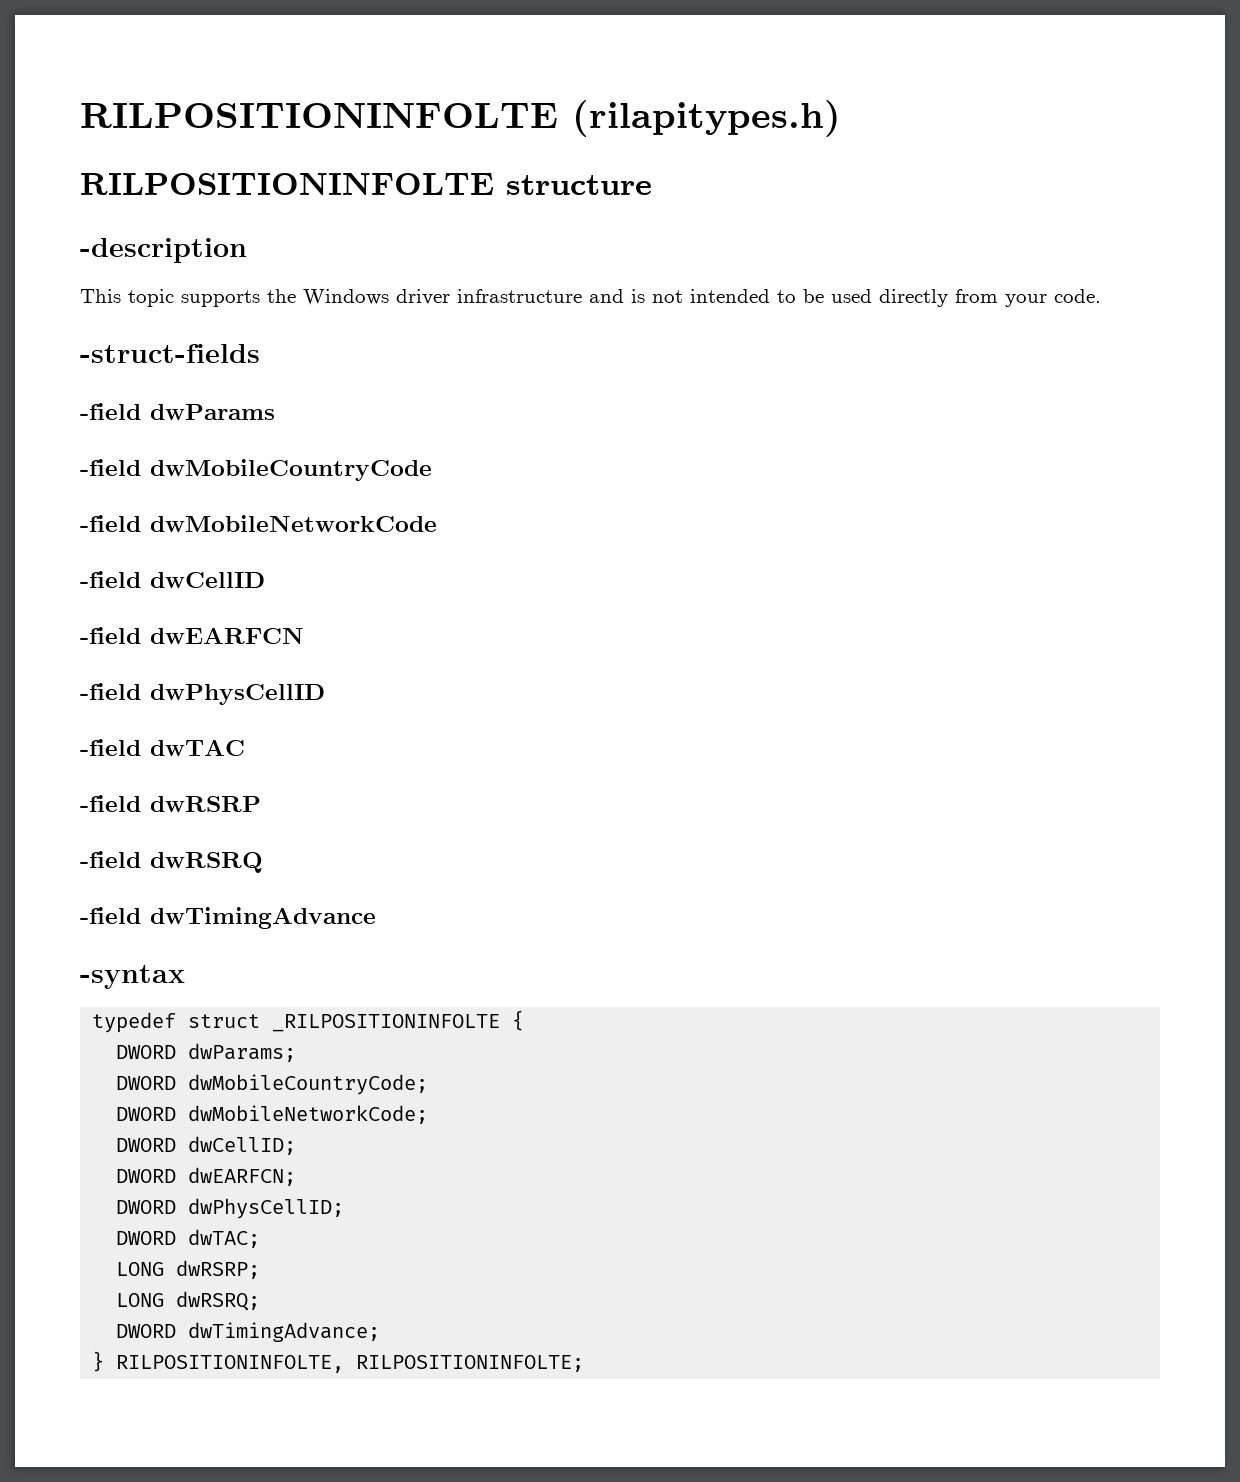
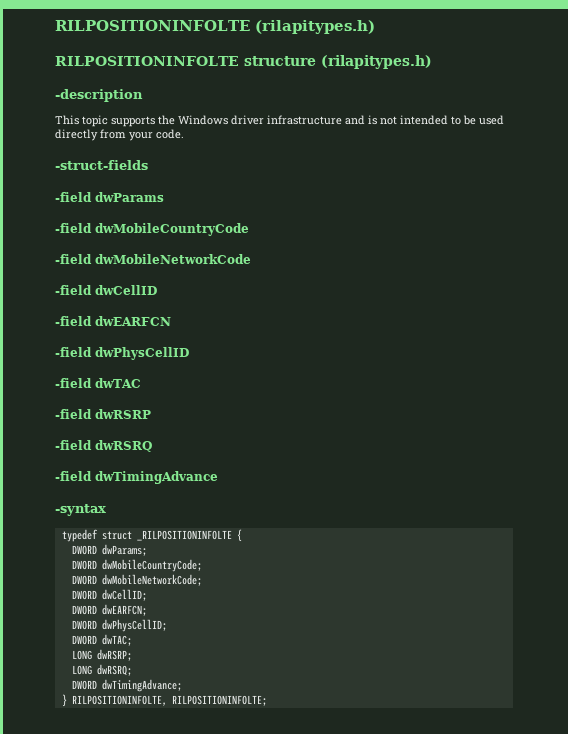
- RILPOSITIONINFOLTE structure
+ RILPOSITIONINFOLTE structure (rilapitypes.h)

